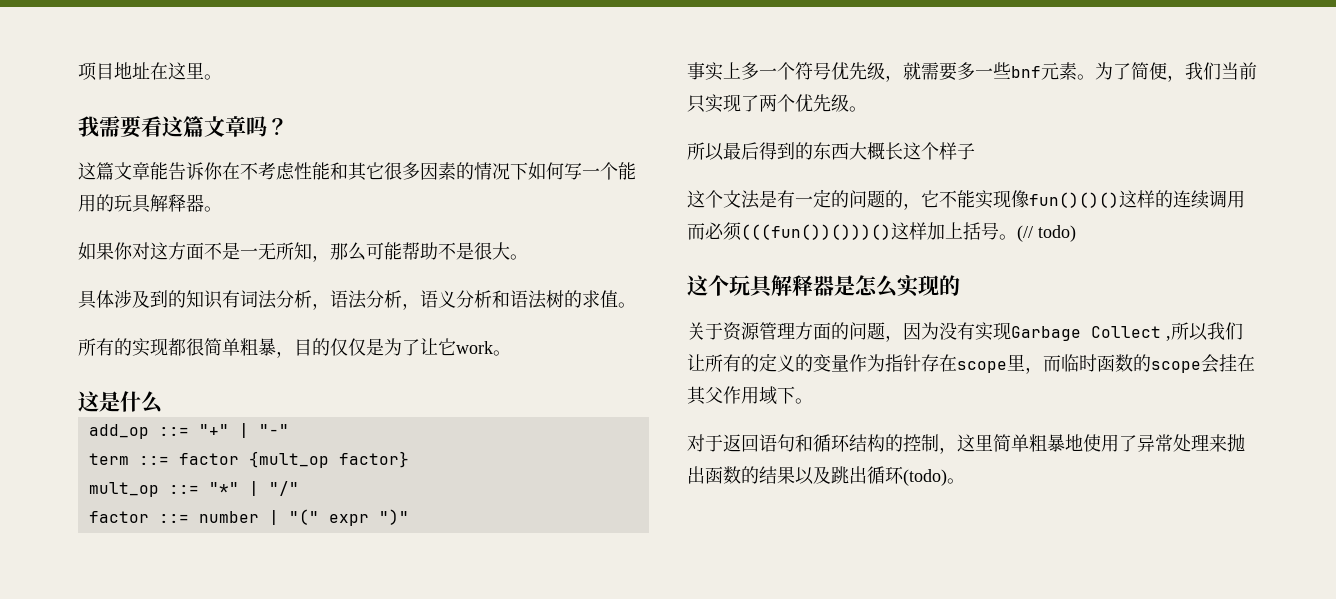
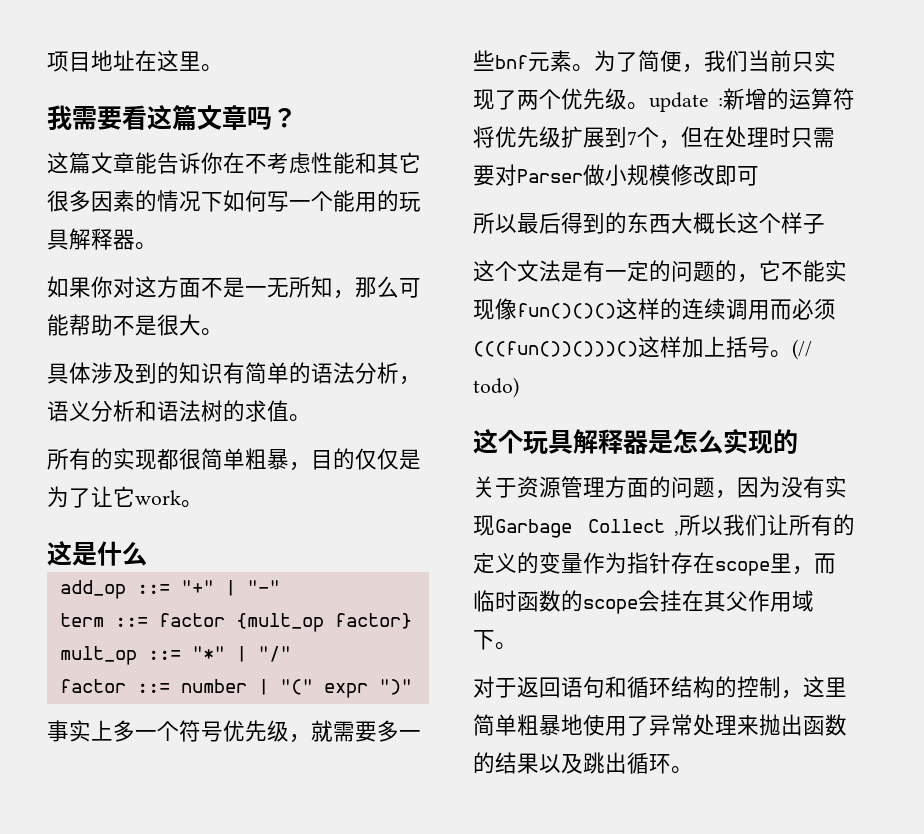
- 具体涉及到的知识有词法分析，语法分析，语义分析和语法树的求值。
+ 具体涉及到的知识有简单的语法分析，语义分析和语法树的求值。
- 为了简便，我们当前只实现了两个优先级。
+ 为了简便，我们当前只实现了两个优先级。update :新增的运算符将优先级扩展到7个，但在处理时只需要对Parser做小规模修改即可
- 对于返回语句和循环结构的控制，这里简单粗暴地使用了异常处理来抛出函数的结果以及跳出循环(todo)。
+ 对于返回语句和循环结构的控制，这里简单粗暴地使用了异常处理来抛出函数的结果以及跳出循环。

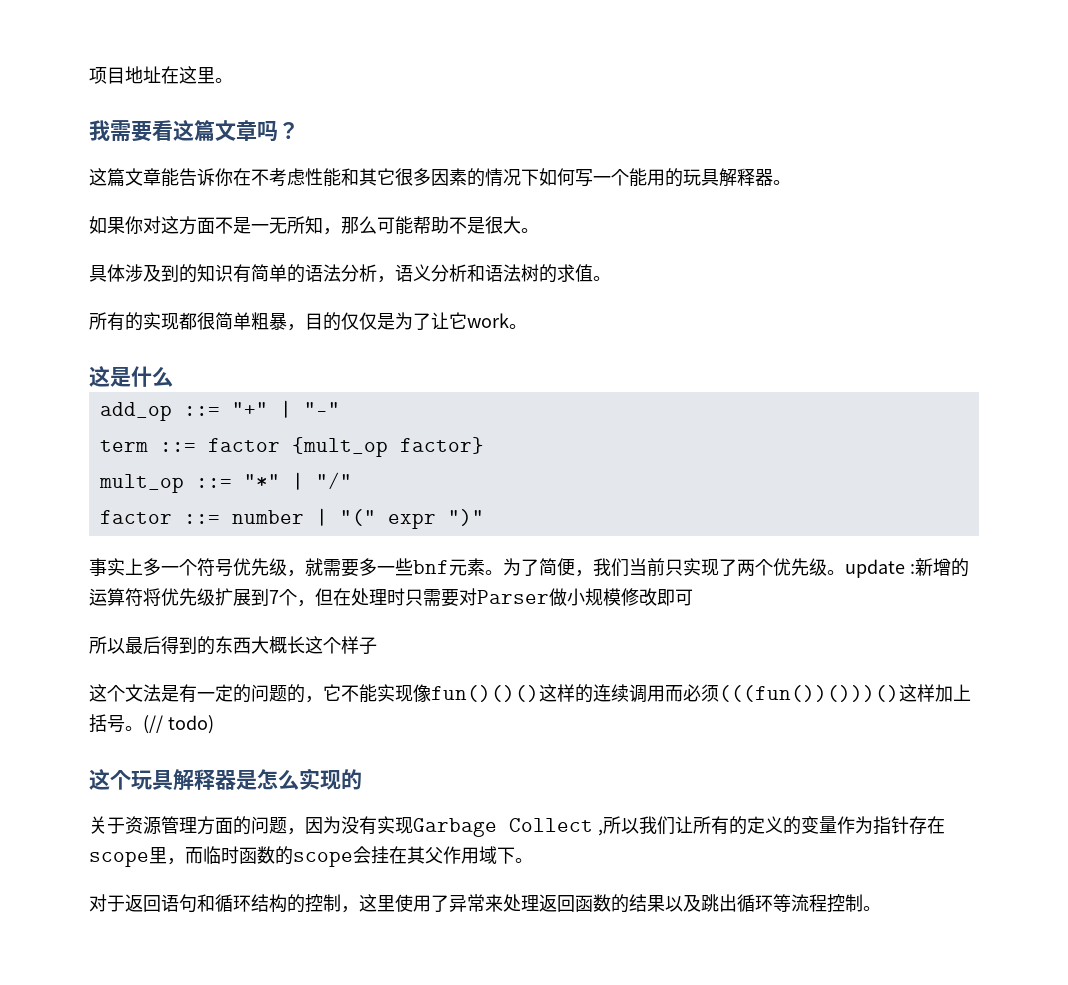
- 对于返回语句和循环结构的控制，这里简单粗暴地使用了异常处理来抛出函数的结果以及跳出循环。
+ 对于返回语句和循环结构的控制，这里使用了异常来处理返回函数的结果以及跳出循环等流程控制。

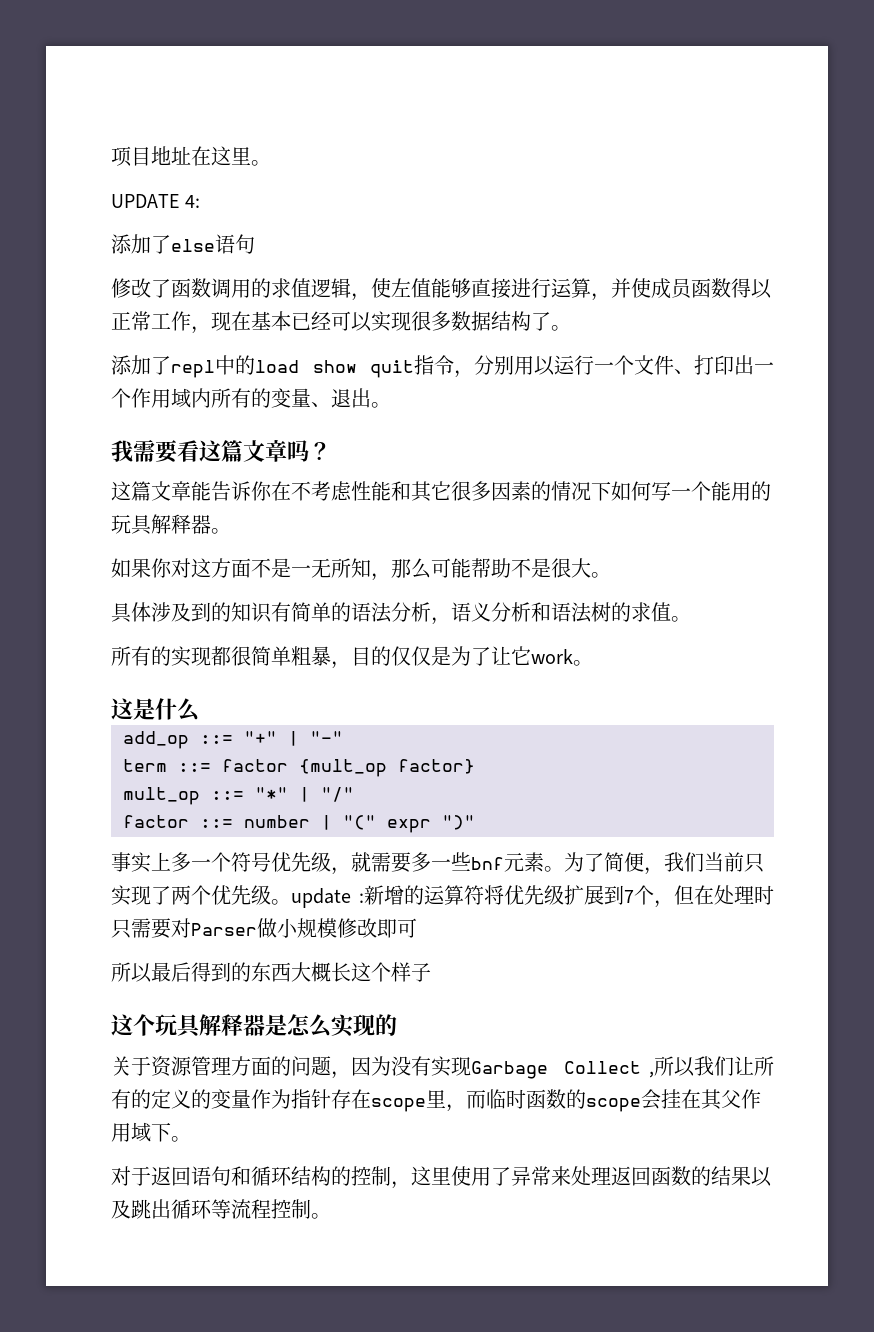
+ UPDATE 4:
+ 添加了else语句
+ 修改了函数调用的求值逻辑，使左值能够直接进行运算，并使成员函数得以正常工作，现在基本已经可以实现很多数据结构了。
+ 添加了repl中的load show quit指令，分别用以运行一个文件、打印出一个作用域内所有的变量、退出。
- 这个文法是有一定的问题的，它不能实现像fun()()()这样的连续调用而必须(((fun())()))()这样加上括号。(// todo)

